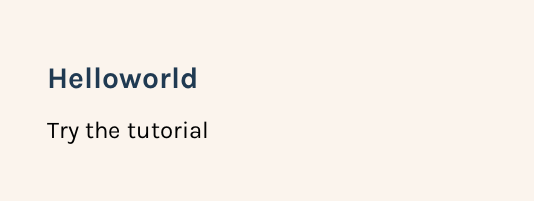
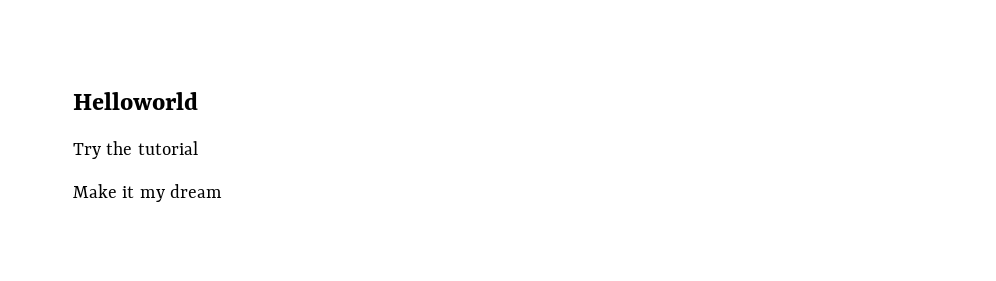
+ Make it my dream

